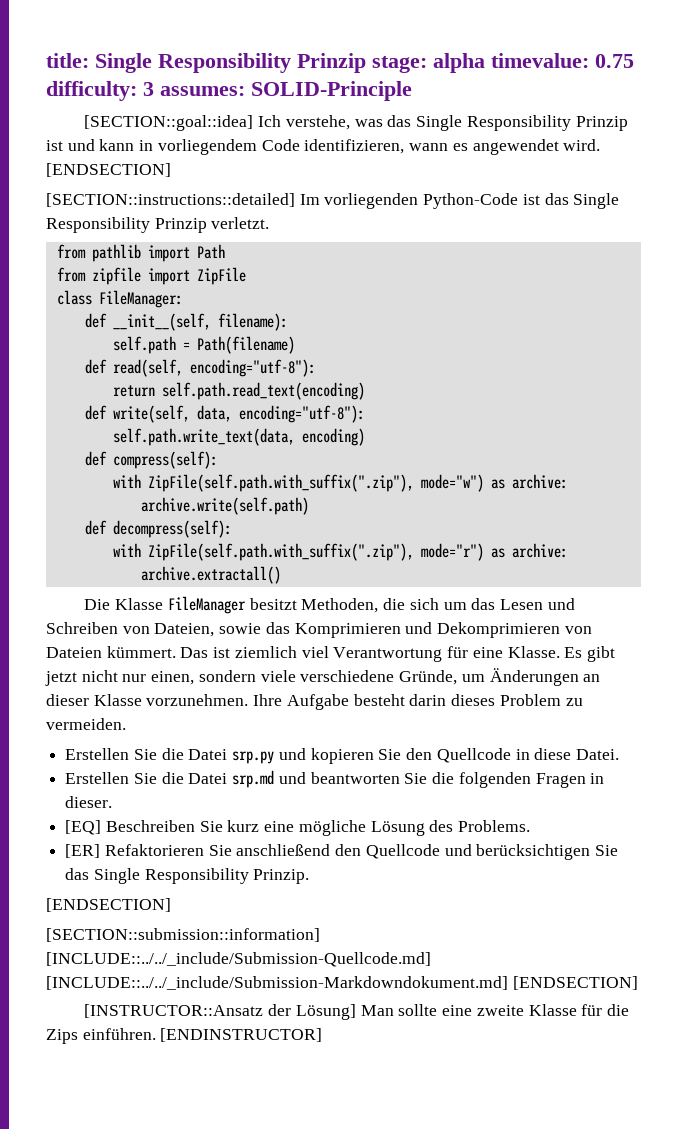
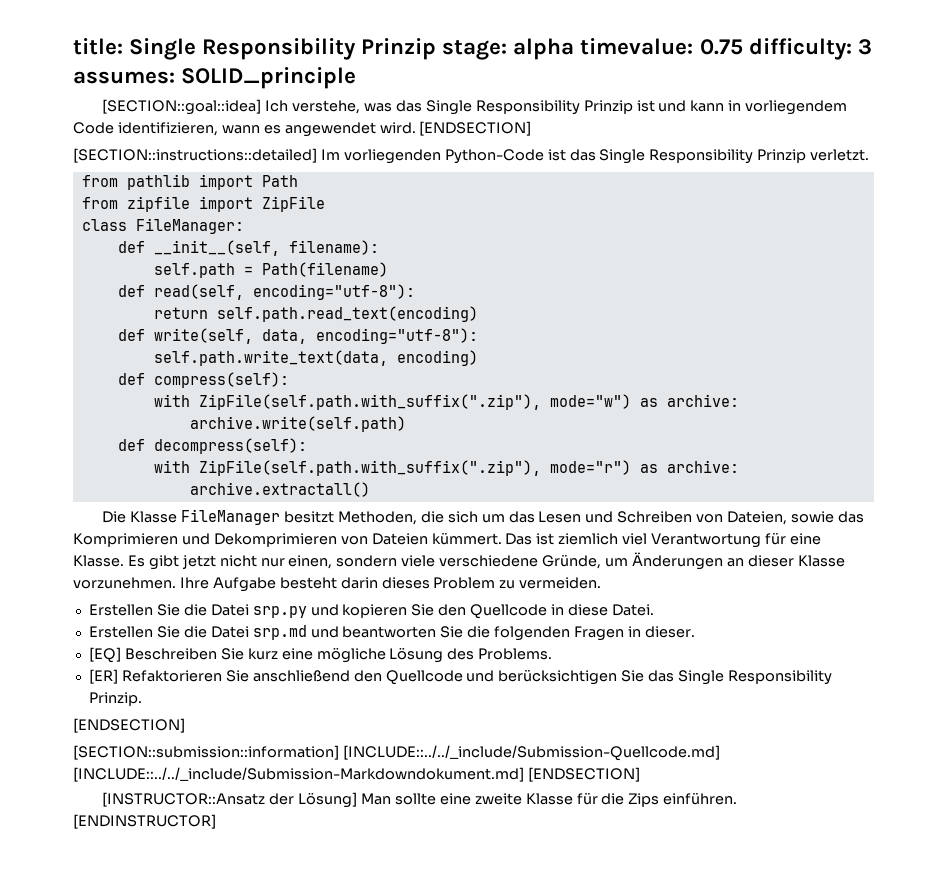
- title: Single Responsibility Prinzip stage: alpha timevalue: 0.75 difficulty: 3 assumes: SOLID-Principle
+ title: Single Responsibility Prinzip stage: alpha timevalue: 0.75 difficulty: 3 assumes: SOLID_principle

